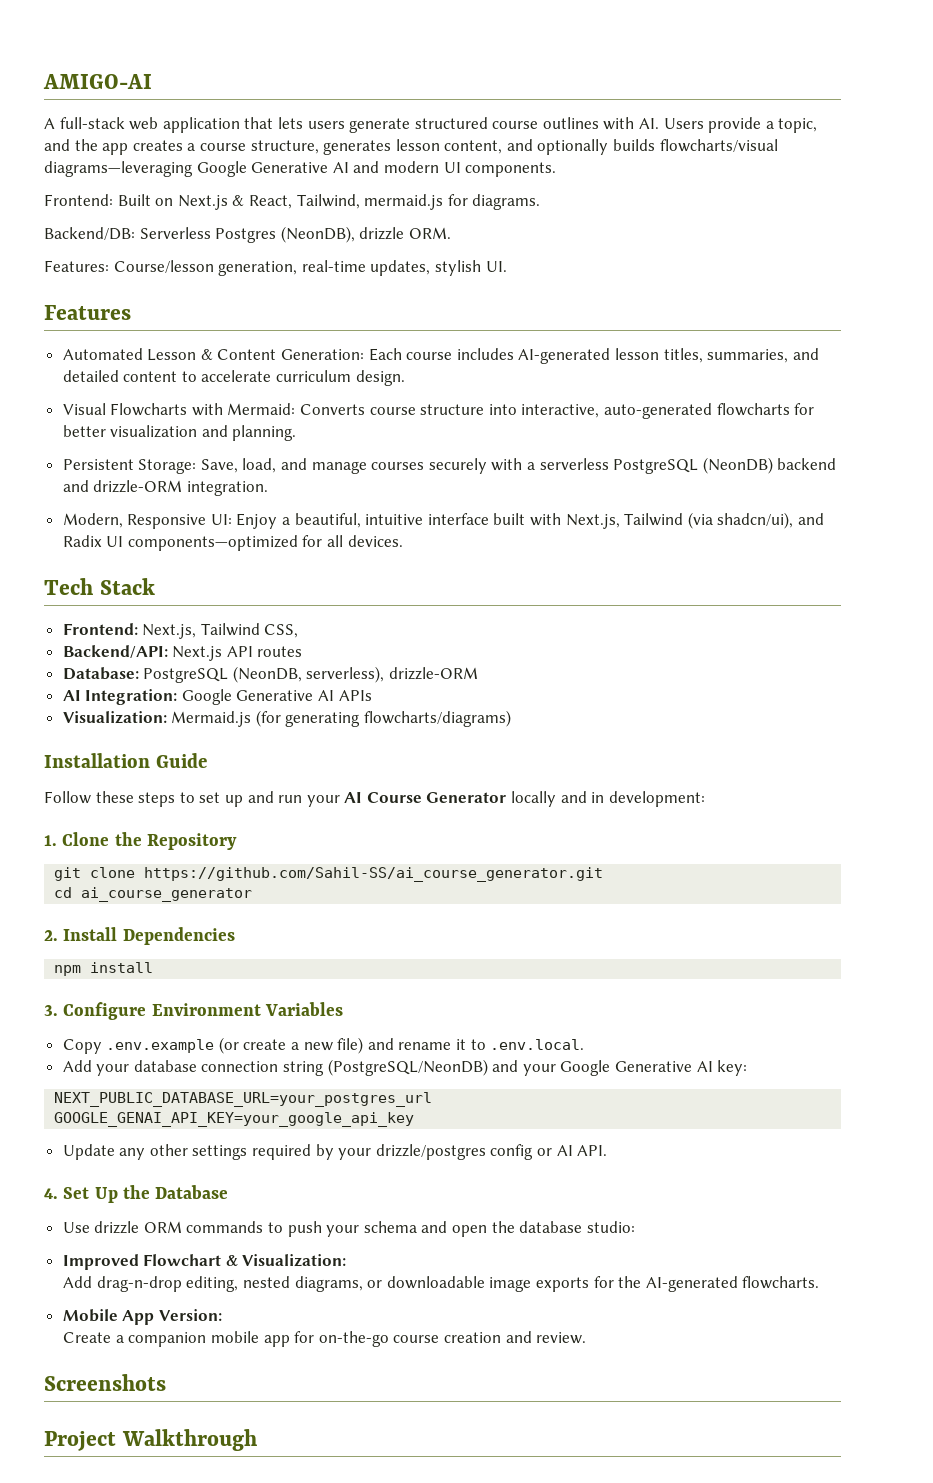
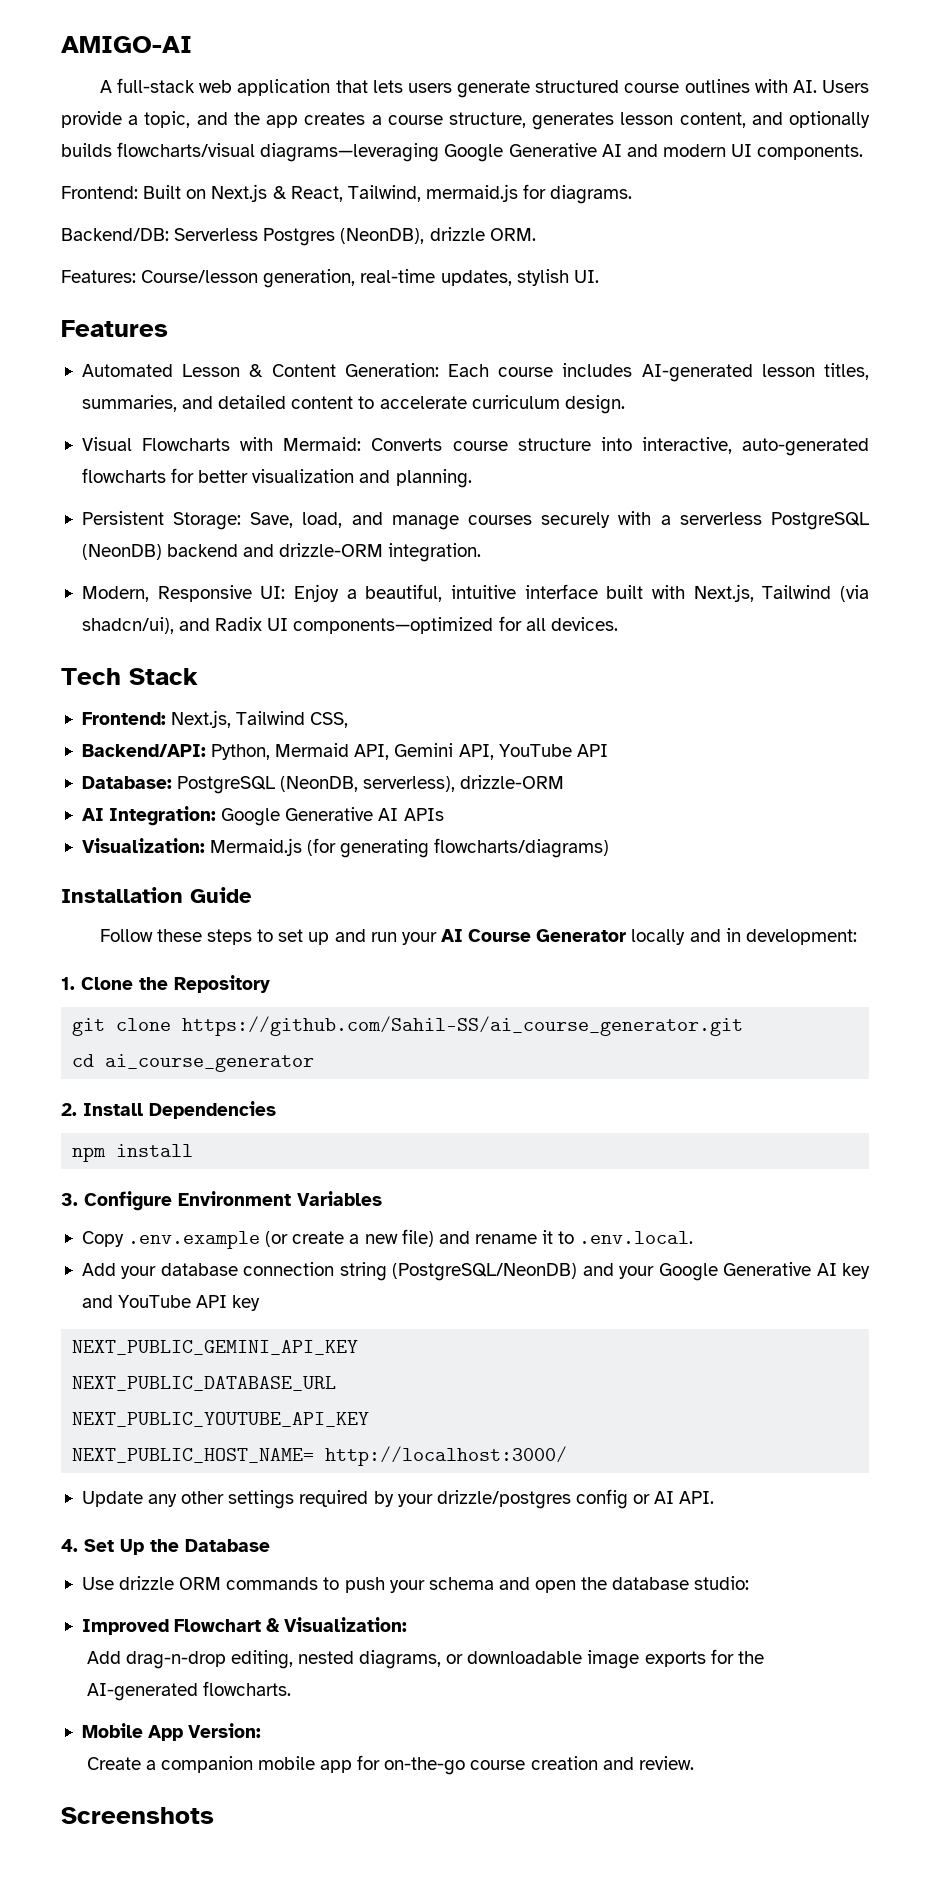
- Backend/API: Next.js API routes
+ Backend/API: Python, Mermaid API, Gemini API, YouTube API
- Add your database connection string (PostgreSQL/NeonDB) and your Google Generative AI key:
- NEXT_PUBLIC_DATABASE_URL=your_postgres_url
- GOOGLE_GENAI_API_KEY=your_google_api_key
+ Add your database connection string (PostgreSQL/NeonDB) and your Google Generative AI key and YouTube API key
+ NEXT_PUBLIC_GEMINI_API_KEY
+ NEXT_PUBLIC_DATABASE_URL
+ NEXT_PUBLIC_YOUTUBE_API_KEY
+ NEXT_PUBLIC_HOST_NAME= http://localhost:3000/
- Project Walkthrough

